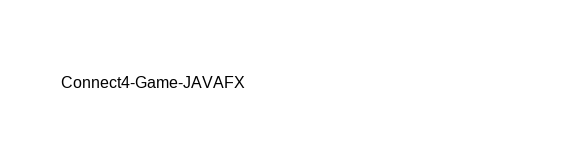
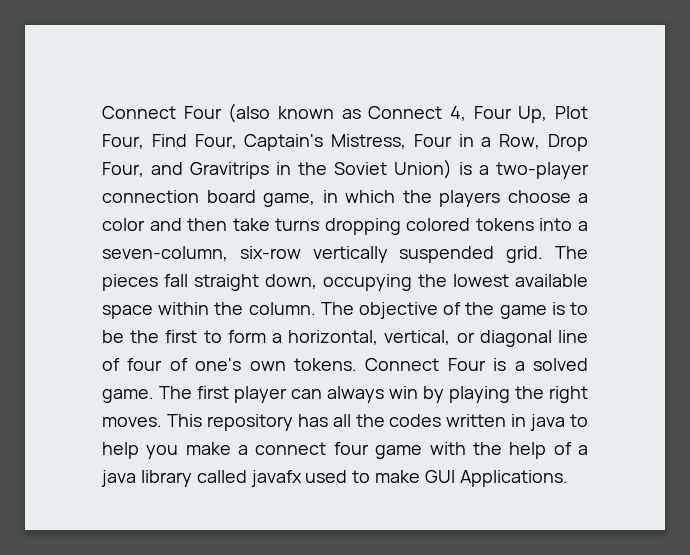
- Connect4-Game-JAVAFX
+ Connect Four (also known as Connect 4, Four Up, Plot Four, Find Four, Captain's Mistress, Four in a Row, Drop Four, and Gravitrips in the Soviet Union) is a two-player connection board game, in which the players choose a color and then take turns dropping colored tokens into a seven-column, six-row vertically suspended grid. The pieces fall straight down, occupying the lowest available space within the column. The objective of the game is to be the first to form a horizontal, vertical, or diagonal line of four of one's own tokens. Connect Four is a solved game. The first player can always win by playing the right moves. This repository has all the codes written in java to help you make a connect four game with the help of a java library called javafx used to make GUI Applications.

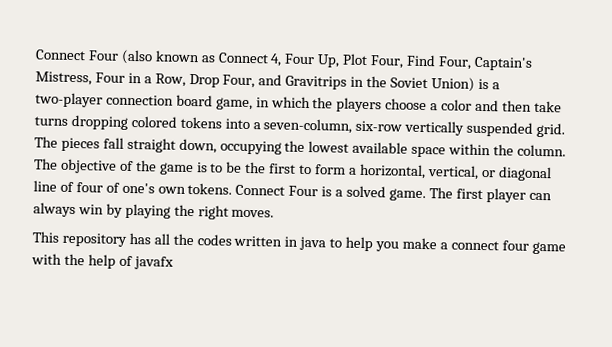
- The first player can always win by playing the right moves. This repository has all the codes written in java to help you make a connect four game with the help of a java library called javafx used to make GUI Applications.
+ The first player can always win by playing the right moves.
+ This repository has all the codes written in java to help you make a connect four game with the help of javafx

